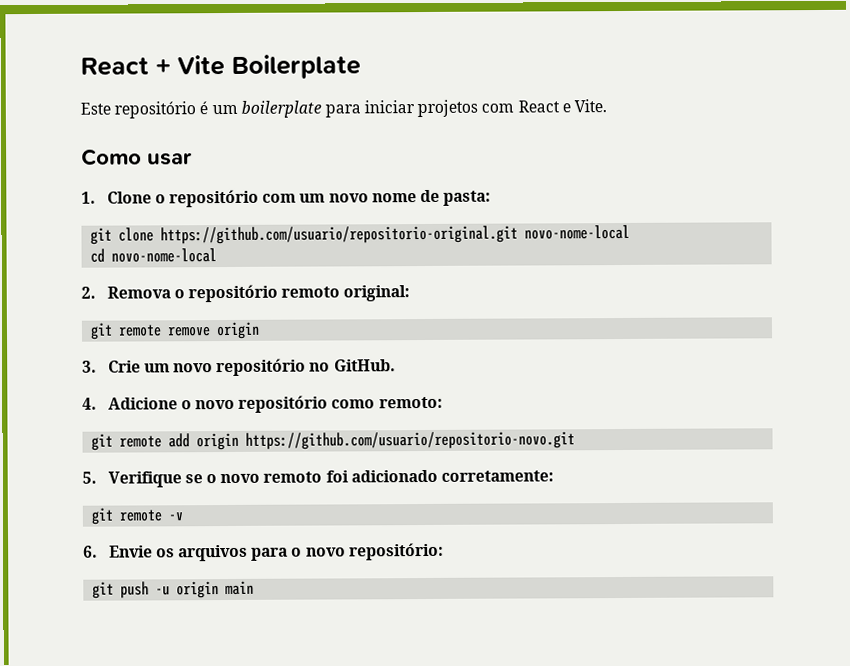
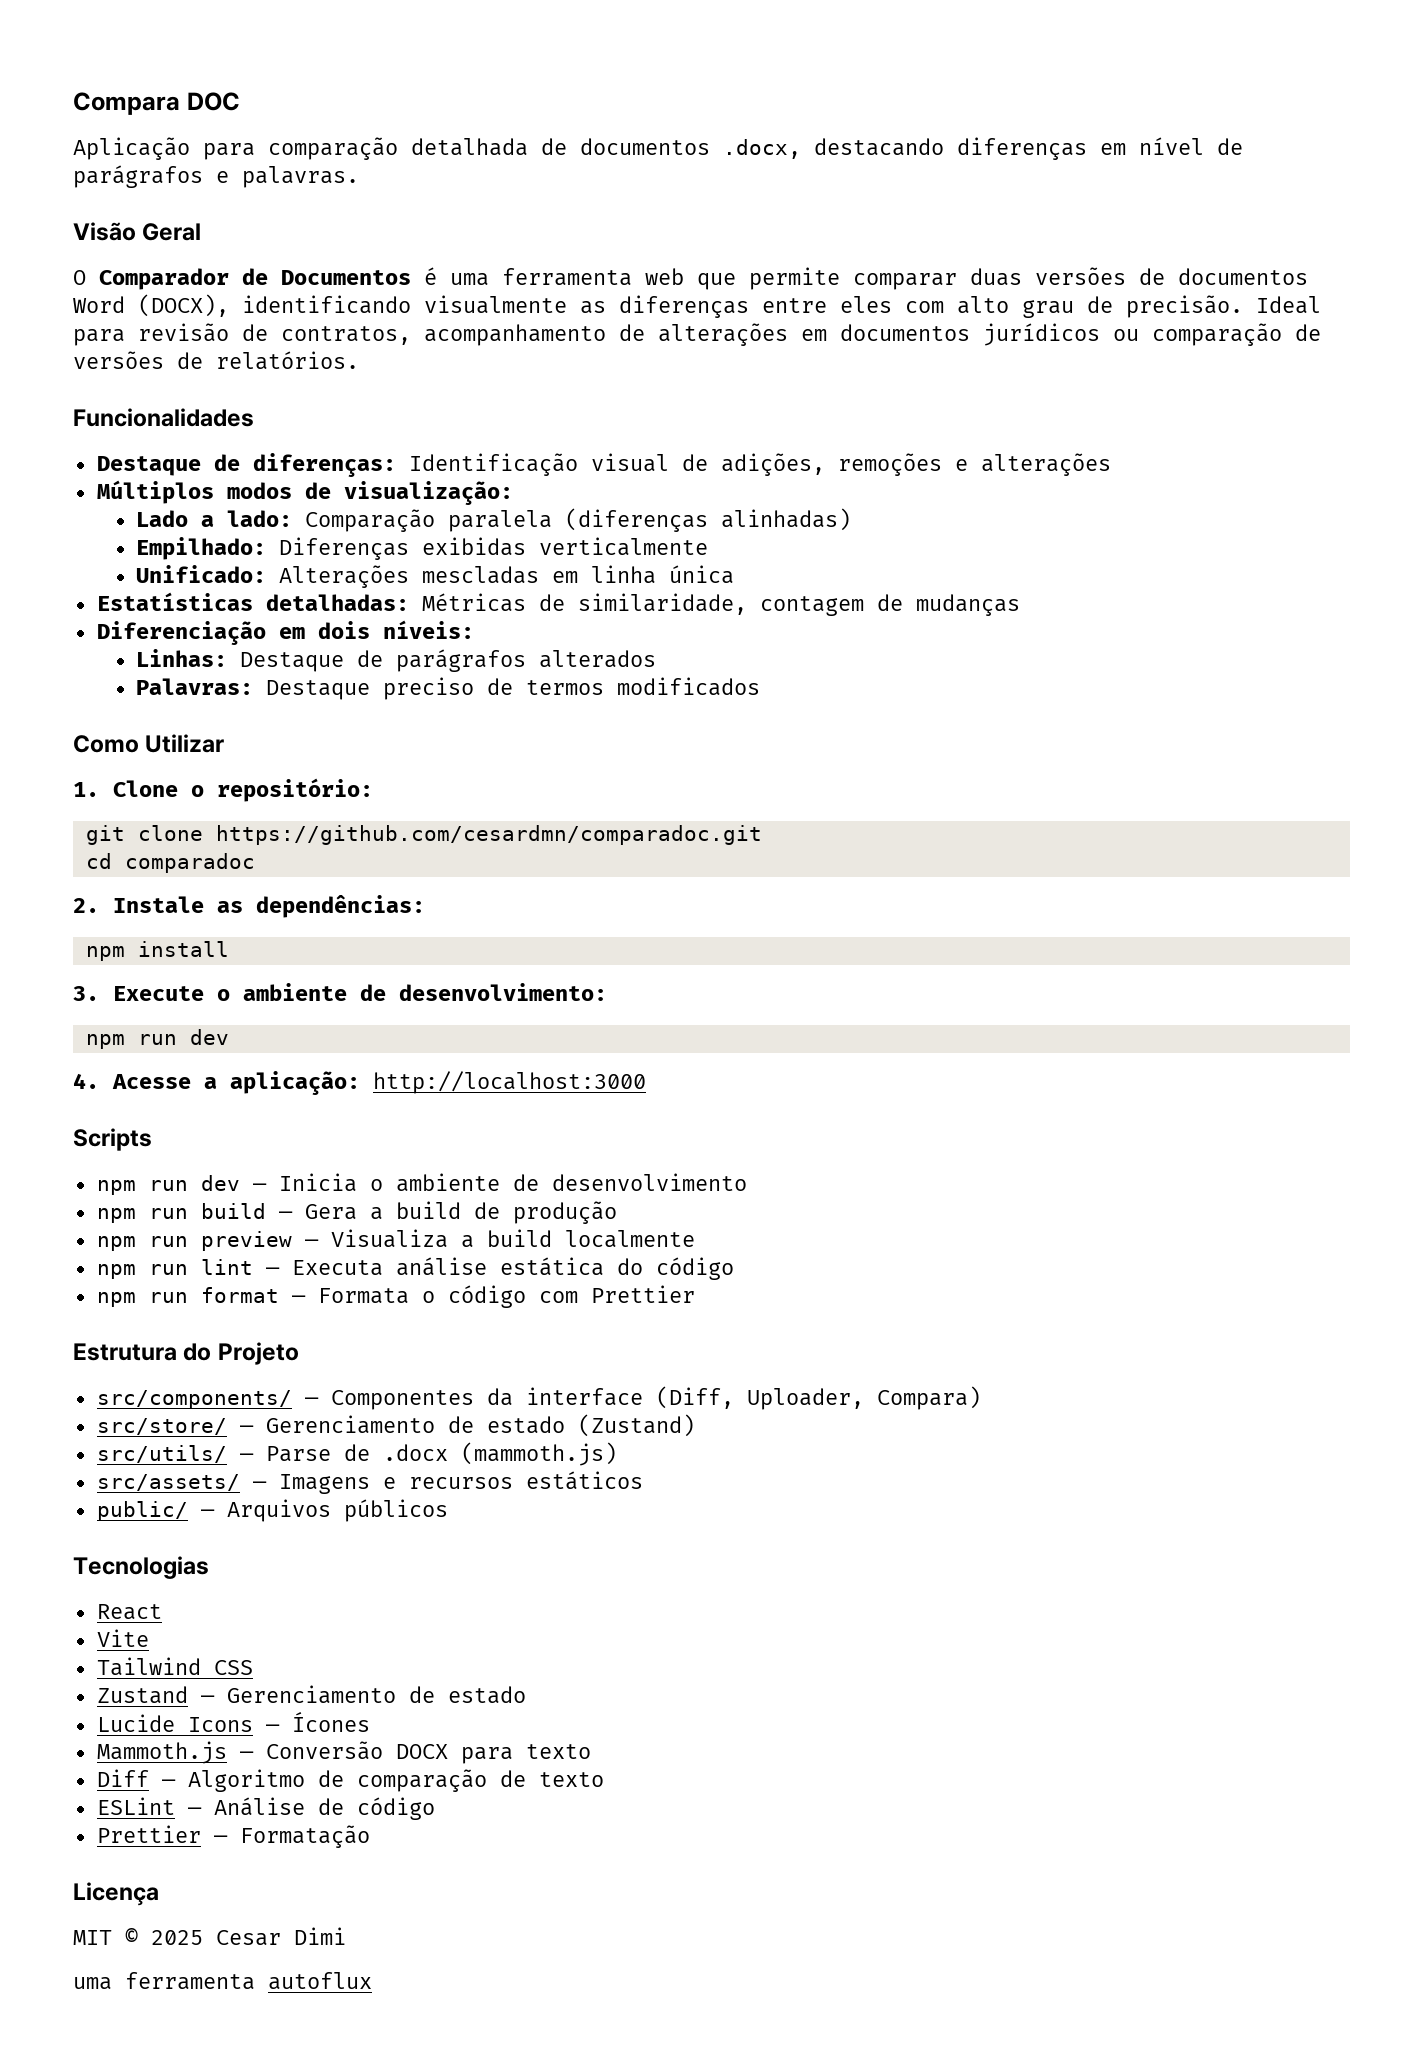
- React + Vite Boilerplate
- Este repositório é um boilerplate para iniciar projetos com React e Vite.
+ Compara DOC
+ Aplicação para comparação detalhada de documentos .docx, destacando diferenças em nível de parágrafos e palavras.
+ Visão Geral
+ O Comparador de Documentos é uma ferramenta web que permite comparar duas versões de documentos Word (DOCX), identificando visualmente as diferenças entre eles com alto grau de precisão. Ideal para revisão de contratos, acompanhamento de alterações em documentos jurídicos ou comparação de versões de relatórios.
+ Funcionalidades
+ Destaque de diferenças: Identificação visual de adições, remoções e alterações
+ Múltiplos modos de visualização:
+ Lado a lado: Comparação paralela (diferenças alinhadas)
+ Empilhado: Diferenças exibidas verticalmente
+ Unificado: Alterações mescladas em linha única
+ Estatísticas detalhadas: Métricas de similaridade, contagem de mudanças
+ Diferenciação em dois níveis:
+ Linhas: Destaque de parágrafos alterados
+ Palavras: Destaque preciso de termos modificados
- Como usar
+ Como Utilizar
- 1. Clone o repositório com um novo nome de pasta:
+ 1. Clone o repositório:
- git clone https://github.com/usuario/repositorio-original.git novo-nome-local
+ git clone https://github.com/cesardmn/comparadoc.git
- cd novo-nome-local
+ cd comparadoc
- 2. Remova o repositório remoto original:
- git remote remove origin
- 3. Crie um novo repositório no GitHub.
- 4. Adicione o novo repositório como remoto:
- git remote add origin https://github.com/usuario/repositorio-novo.git
- 5. Verifique se o novo remoto foi adicionado corretamente:
- git remote -v
- 6. Envie os arquivos para o novo repositório:
- git push -u origin main
+ 2. Instale as dependências:
+ npm install
+ 3. Execute o ambiente de desenvolvimento:
+ npm run dev
+ 4. Acesse a aplicação: http://localhost:3000
+ Scripts
+ npm run dev — Inicia o ambiente de desenvolvimento
+ npm run build — Gera a build de produção
+ npm run preview — Visualiza a build localmente
+ npm run lint — Executa análise estática do código
+ npm run format — Formata o código com Prettier
+ Estrutura do Projeto
+ src/components/ — Componentes da interface (Diff, Uploader, Compara)
+ src/store/ — Gerenciamento de estado (Zustand)
+ src/utils/ — Parse de .docx (mammoth.js)
+ src/assets/ — Imagens e recursos estáticos
+ public/ — Arquivos públicos
+ Tecnologias
+ React
+ Vite
+ Tailwind CSS
+ Zustand — Gerenciamento de estado
+ Lucide Icons — Ícones
+ Mammoth.js — Conversão DOCX para texto
+ Diff — Algoritmo de comparação de texto
+ ESLint — Análise de código
+ Prettier — Formatação
+ Licença
+ MIT © 2025 Cesar Dimi
+ uma ferramenta autoflux

